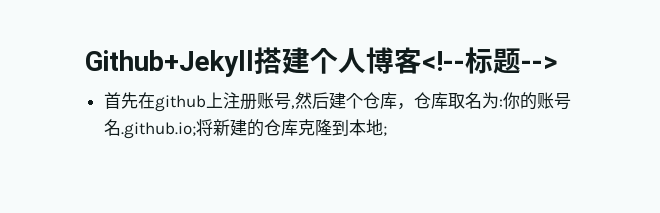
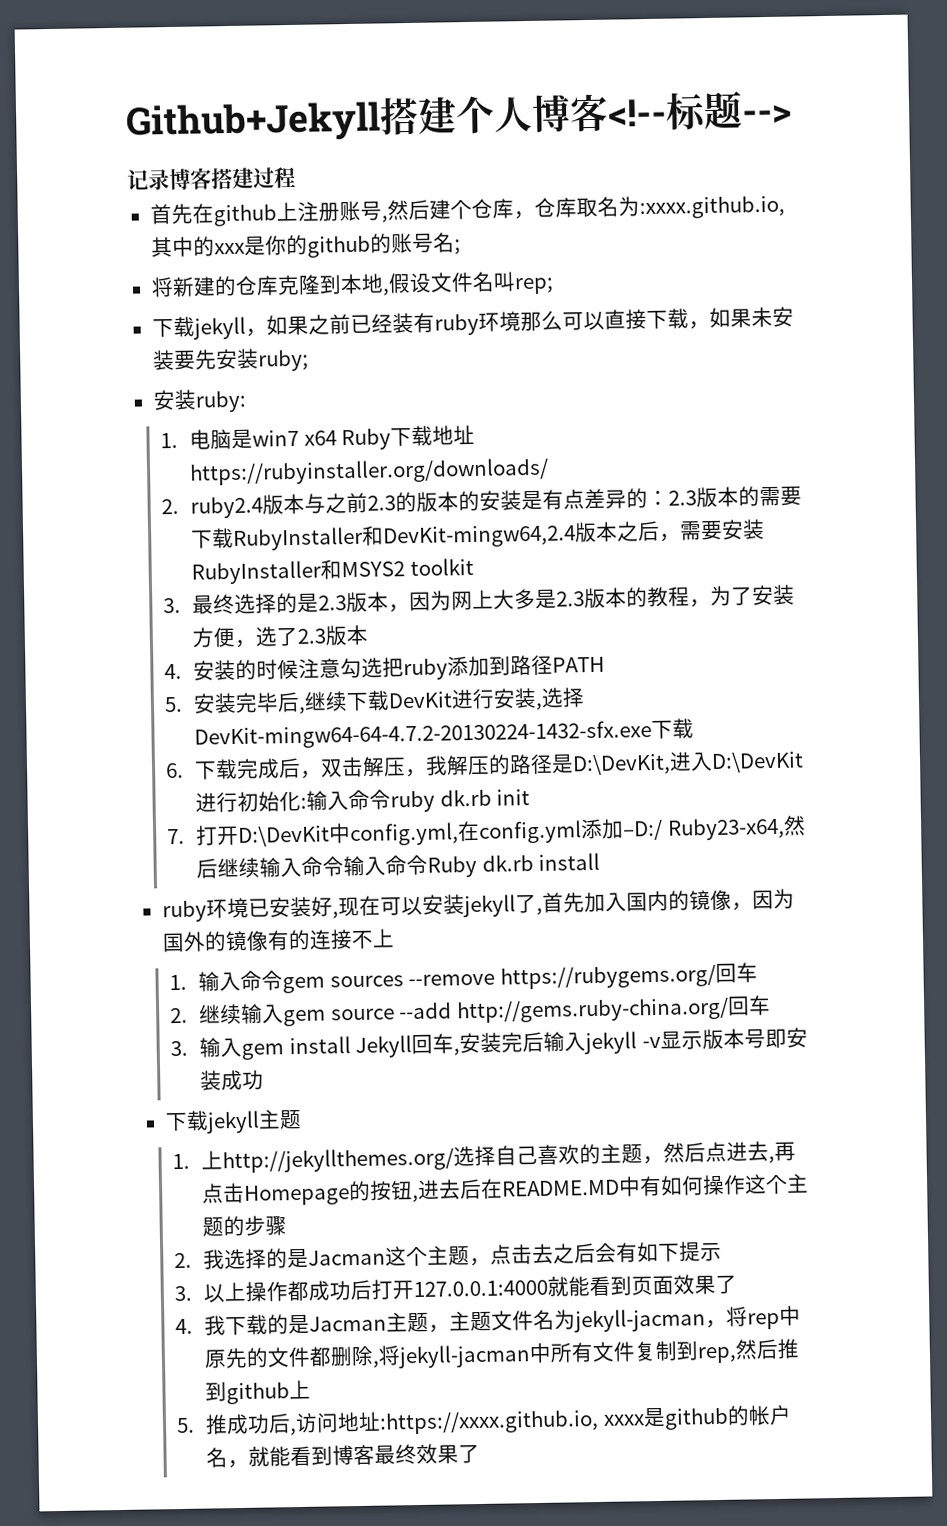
+ 记录博客搭建过程
- 首先在github上注册账号,然后建个仓库，仓库取名为:你的账号名.github.io;将新建的仓库克隆到本地;
+ 首先在github上注册账号,然后建个仓库，仓库取名为:xxxx.github.io,其中的xxx是你的github的账号名;
+ 将新建的仓库克隆到本地,假设文件名叫rep;
+ 下载jekyll，如果之前已经装有ruby环境那么可以直接下载，如果未安装要先安装ruby;
+ 安装ruby:
+ 1.电脑是win7 x64 Ruby下载地址https://rubyinstaller.org/downloads/
+ 2. ruby2.4版本与之前2.3的版本的安装是有点差异的：2.3版本的需要下载RubyInstaller和DevKit-mingw64,2.4版本之后，需要安装RubyInstaller和MSYS2 toolkit
+ 3.最终选择的是2.3版本，因为网上大多是2.3版本的教程，为了安装方便，选了2.3版本
+ 4.安装的时候注意勾选把ruby添加到路径PATH
+ 5.安装完毕后,继续下载DevKit进行安装,选择DevKit-mingw64-64-4.7.2-20130224-1432-sfx.exe下载
+ 6.下载完成后，双击解压，我解压的路径是D:\DevKit,进入D:\DevKit进行初始化:输入命令ruby dk.rb init
+ 7.打开D:\DevKit中config.yml,在config.yml添加–D:/ Ruby23-x64,然后继续输入命令输入命令Ruby dk.rb install
+ ruby环境已安装好,现在可以安装jekyll了,首先加入国内的镜像，因为国外的镜像有的连接不上
+ 1.输入命令gem sources --remove https://rubygems.org/回车
+ 2.继续输入gem source --add http://gems.ruby-china.org/回车
+ 3.输入gem install Jekyll回车,安装完后输入jekyll -v显示版本号即安装成功
+ 下载jekyll主题
+ 1.上http://jekyllthemes.org/选择自己喜欢的主题，然后点进去,再点击Homepage的按钮,进去后在README.MD中有如何操作这个主题的步骤
+ 2.我选择的是Jacman这个主题，点击去之后会有如下提示
+ 3.以上操作都成功后打开127.0.0.1:4000就能看到页面效果了
+ 4.我下载的是Jacman主题，主题文件名为jekyll-jacman，将rep中原先的文件都删除,将jekyll-jacman中所有文件复制到rep,然后推到github上
+ 5.推成功后,访问地址:https://xxxx.github.io, xxxx是github的帐户名，就能看到博客最终效果了

